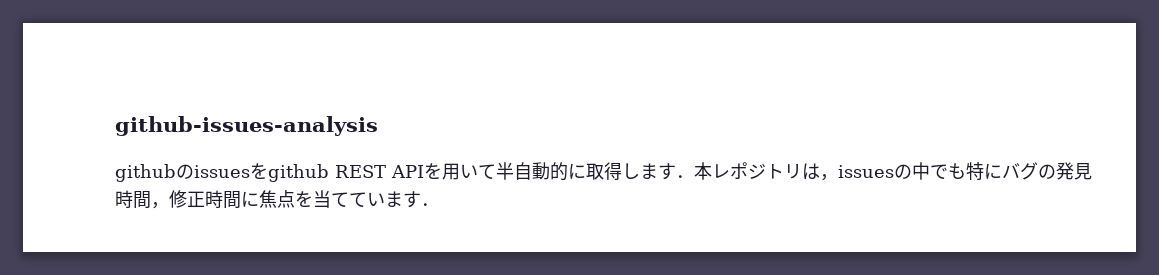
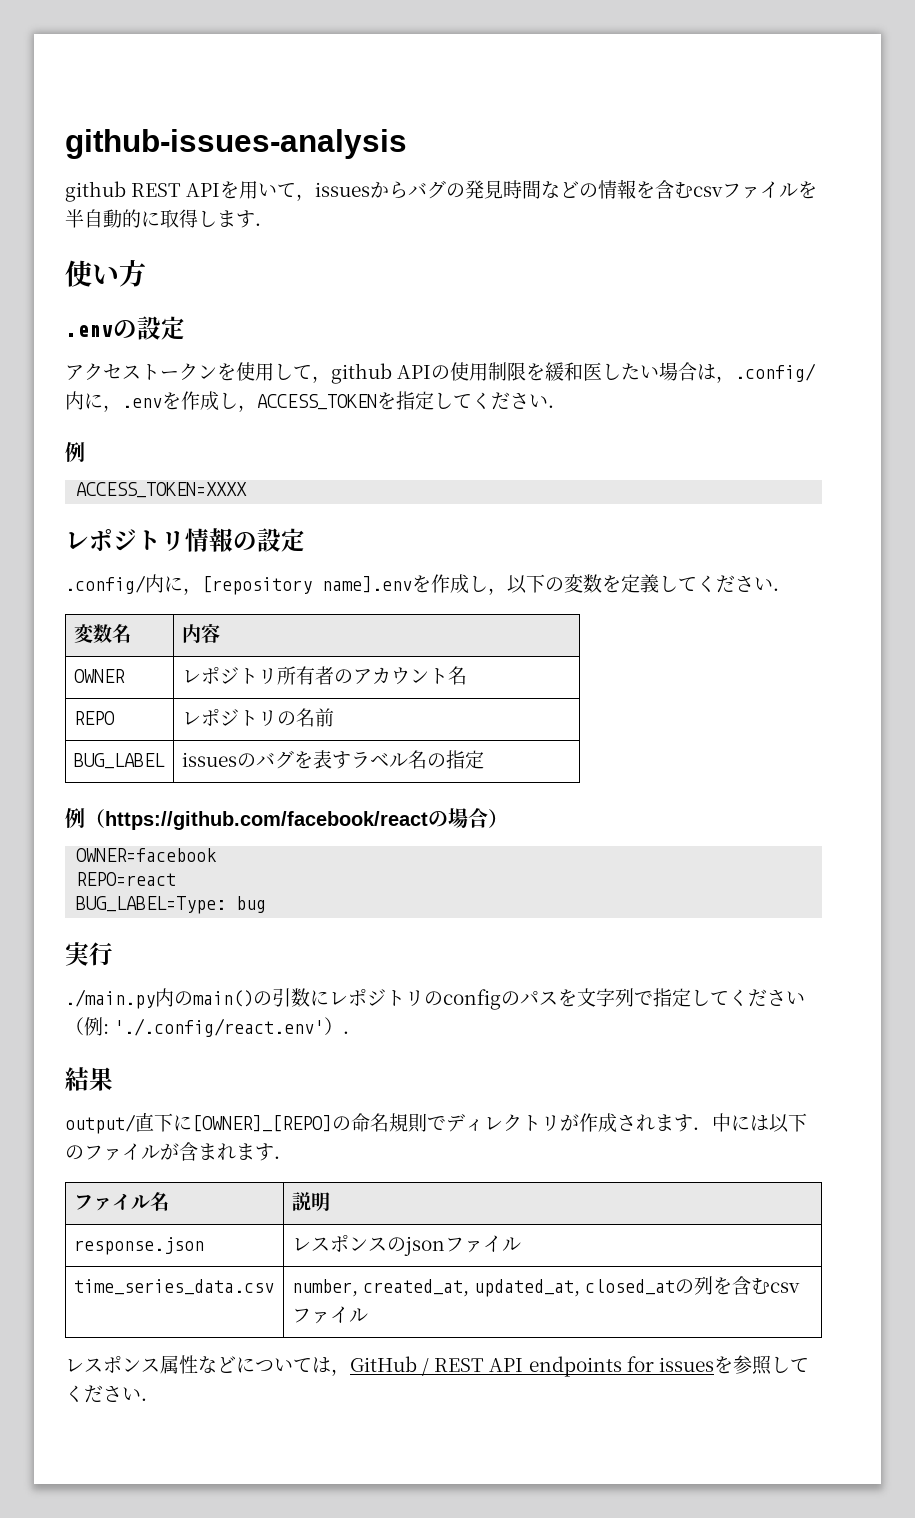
- githubのissuesをgithub REST APIを用いて半自動的に取得します．本レポジトリは，issuesの中でも特にバグの発見時間，修正時間に焦点を当てています．
+ github REST APIを用いて，issuesからバグの発見時間などの情報を含むcsvファイルを半自動的に取得します．
+ 使い方
+ .envの設定
+ アクセストークンを使用して，github APIの使用制限を緩和医したい場合は，.config/内に，.envを作成し，ACCESS_TOKENを指定してください．
+ 例
+ ACCESS_TOKEN=XXXX
+ レポジトリ情報の設定
+ .config/内に，[repository name].envを作成し，以下の変数を定義してください．
+ 変数名 | 内容
+ OWNER | レポジトリ所有者のアカウント名
+ REPO | レポジトリの名前
+ BUG_LABEL | issuesのバグを表すラベル名の指定
+ 例（https://github.com/facebook/reactの場合）
+ OWNER=facebook
+ REPO=react
+ BUG_LABEL=Type: bug
+ 実行
+ ./main.py内のmain()の引数にレポジトリのconfigのパスを文字列で指定してください（例: './.config/react.env'）．
+ 結果
+ output/直下に[OWNER]_[REPO]の命名規則でディレクトリが作成されます．中には以下のファイルが含まれます．
+ ファイル名 | 説明
+ response.json | レスポンスのjsonファイル
+ time_series_data.csv | number, created_at, updated_at, closed_atの列を含むcsvファイル
+ レスポンス属性などについては，GitHub / REST API endpoints for issuesを参照してください．

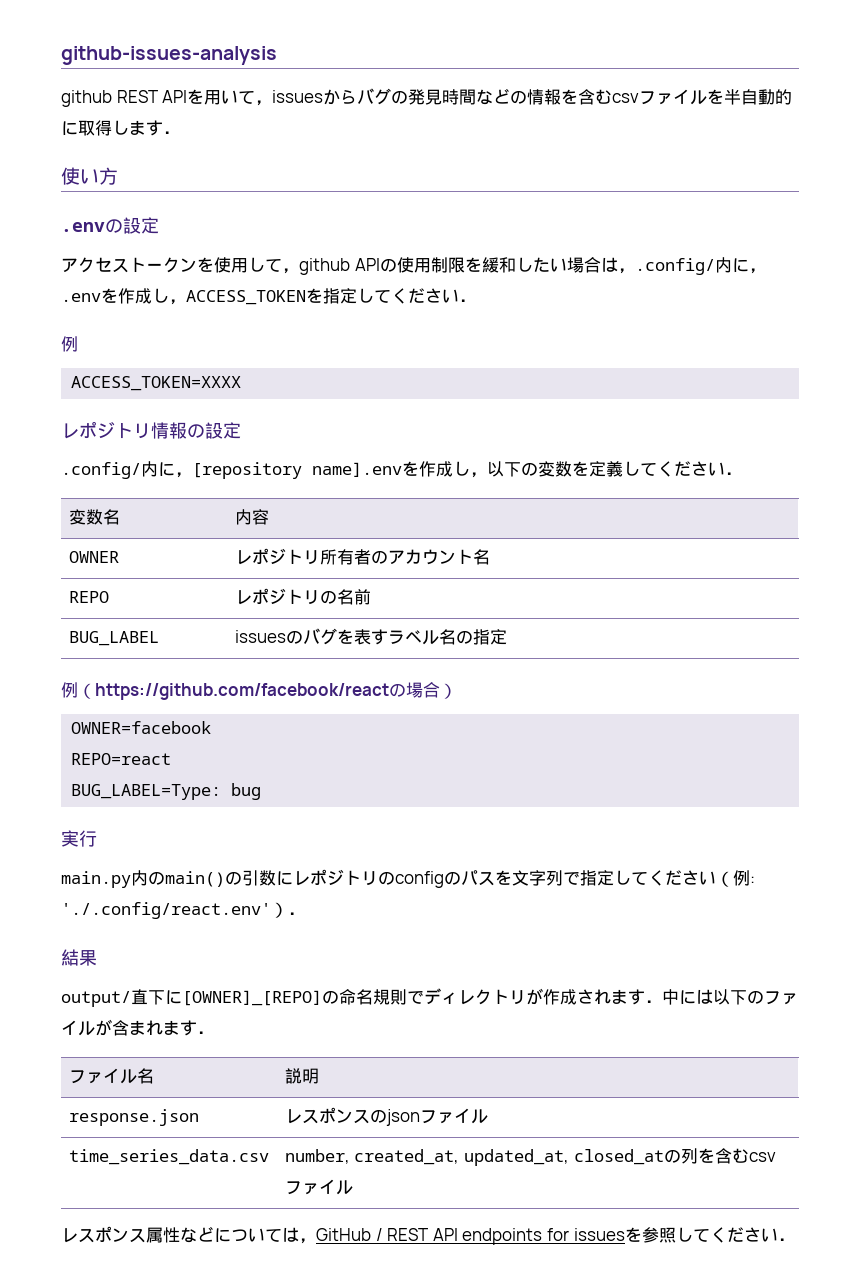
- アクセストークンを使用して，github APIの使用制限を緩和医したい場合は，.config/内に，.envを作成し，ACCESS_TOKENを指定してください．
+ アクセストークンを使用して，github APIの使用制限を緩和したい場合は，.config/内に，.envを作成し，ACCESS_TOKENを指定してください．
- ./main.py内のmain()の引数にレポジトリのconfigのパスを文字列で指定してください（例: './.config/react.env'）．
+ main.py内のmain()の引数にレポジトリのconfigのパスを文字列で指定してください（例: './.config/react.env'）．

